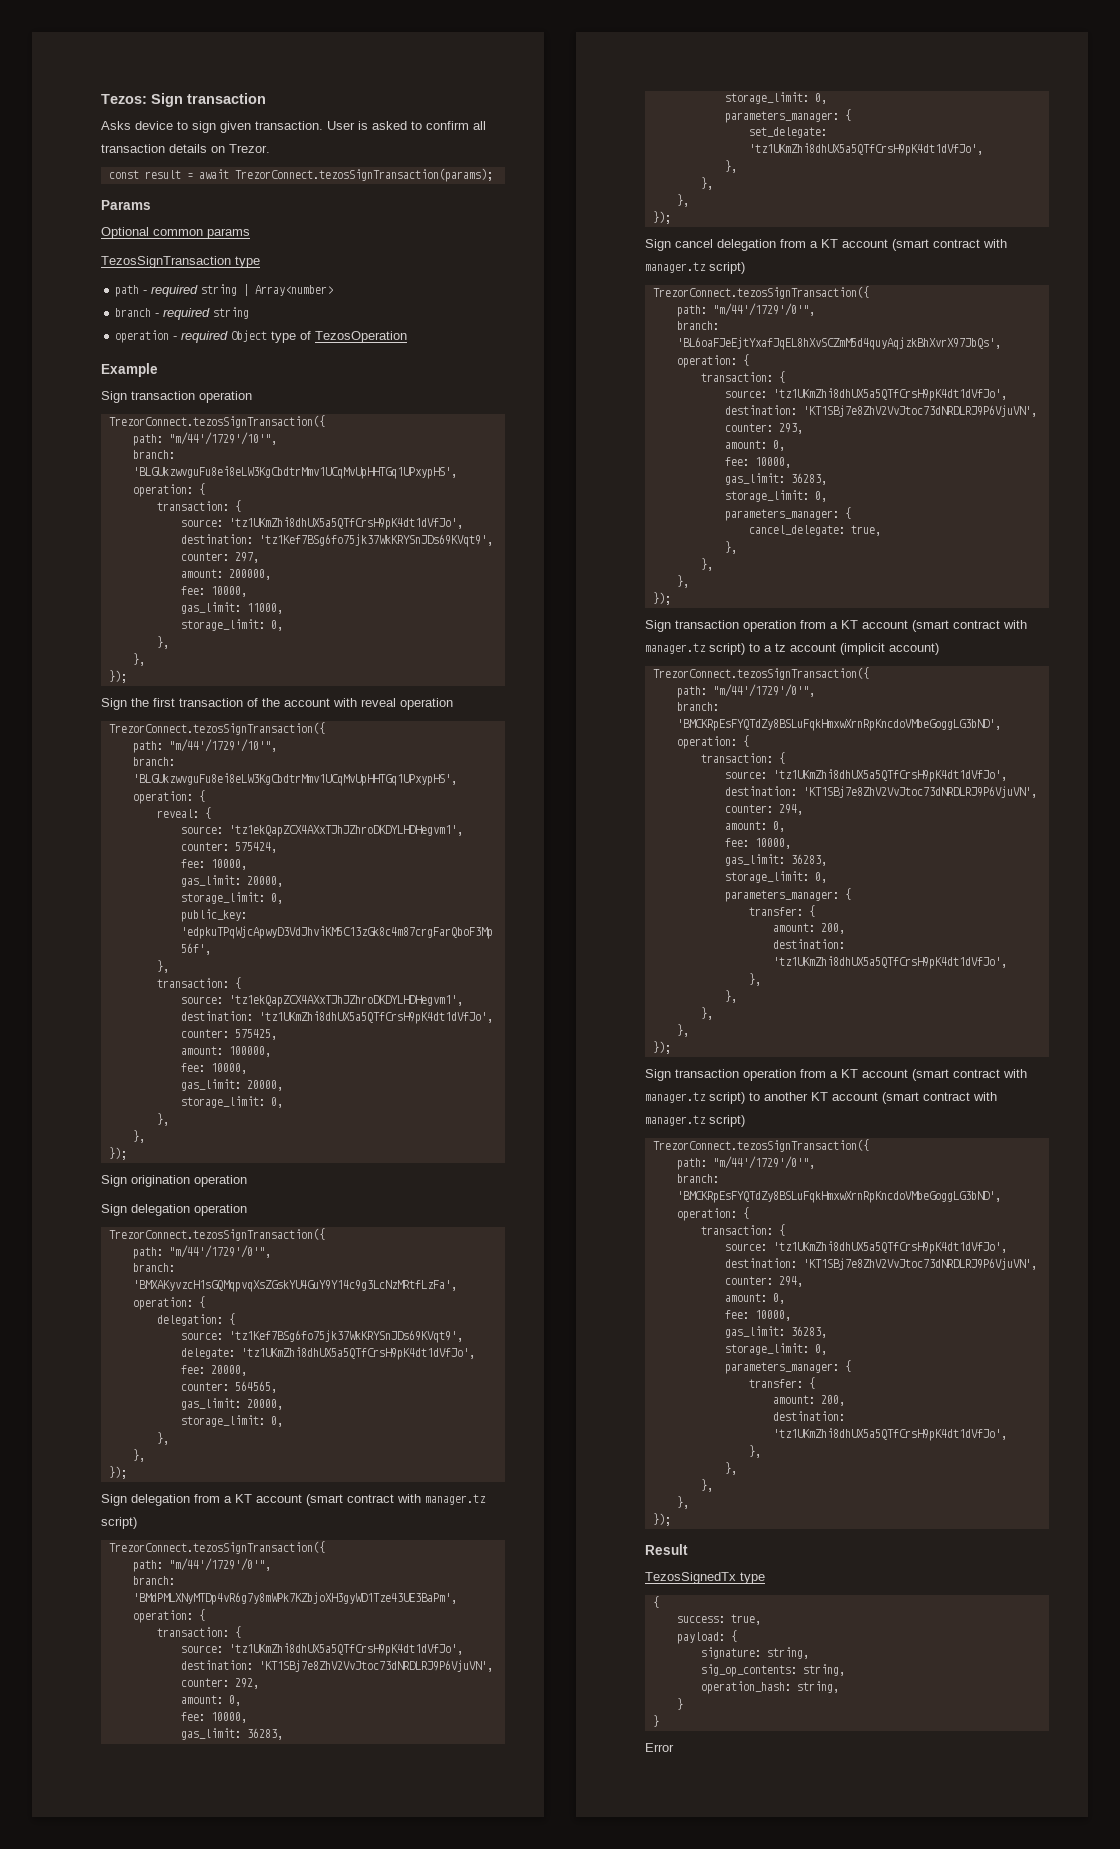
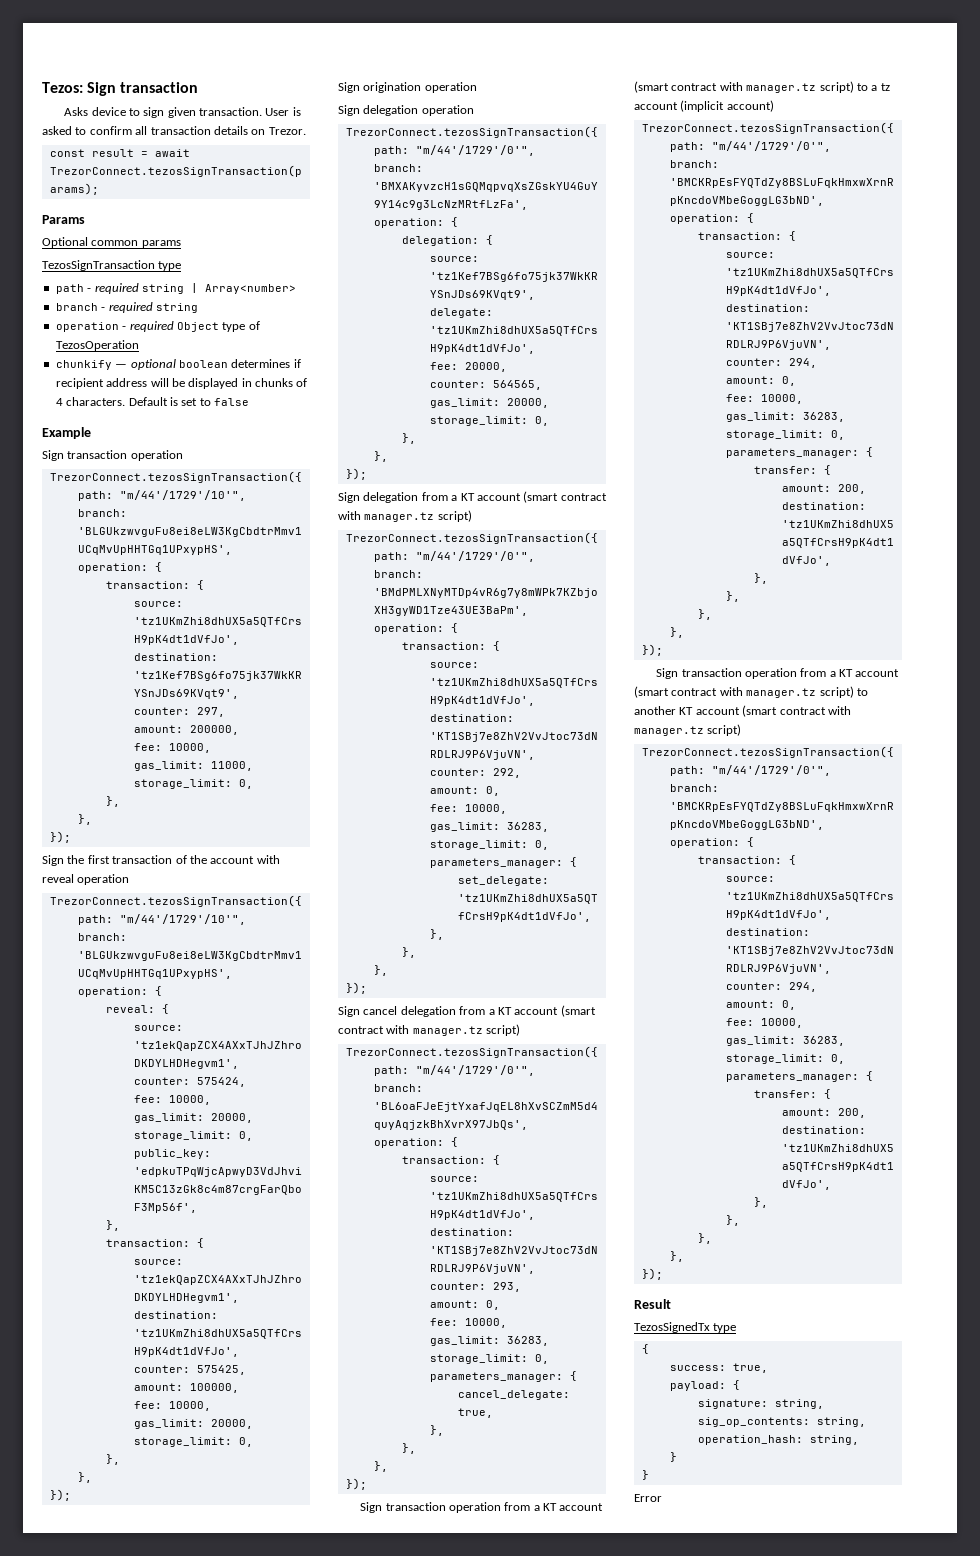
+ chunkify — optional boolean determines if recipient address will be displayed in chunks of 4 characters. Default is set to false

